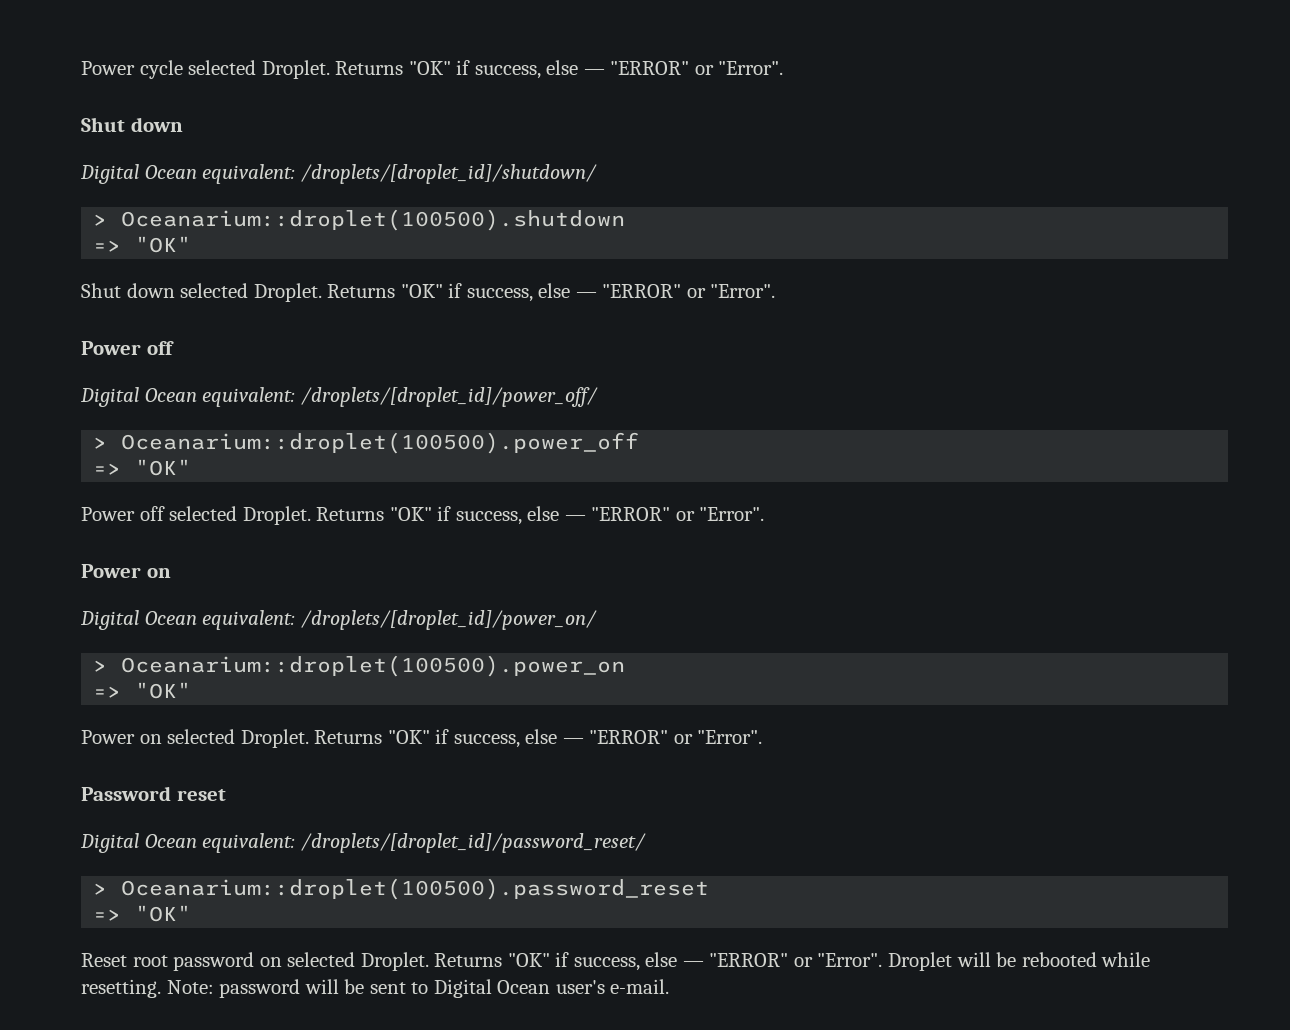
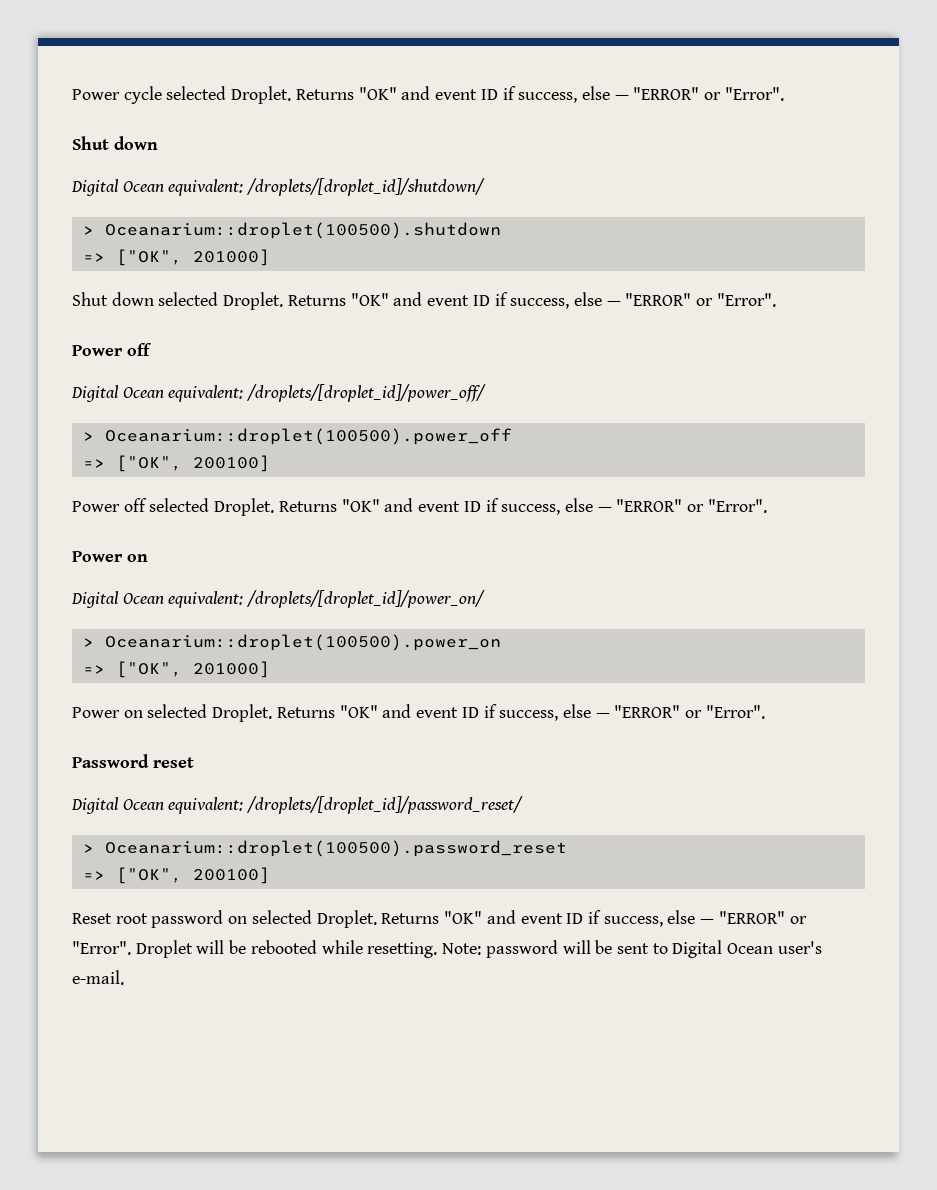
- Power cycle selected Droplet. Returns "OK" if success, else — "ERROR" or "Error".
+ Power cycle selected Droplet. Returns "OK" and event ID if success, else — "ERROR" or "Error".
  > Oceanarium::droplet(100500).shutdown
- => "OK"
+ => ["OK", 201000]
- Shut down selected Droplet. Returns "OK" if success, else — "ERROR" or "Error".
+ Shut down selected Droplet. Returns "OK" and event ID if success, else — "ERROR" or "Error".
  > Oceanarium::droplet(100500).power_off
- => "OK"
+ => ["OK", 200100]
- Power off selected Droplet. Returns "OK" if success, else — "ERROR" or "Error".
+ Power off selected Droplet. Returns "OK" and event ID if success, else — "ERROR" or "Error".
  > Oceanarium::droplet(100500).power_on
- => "OK"
+ => ["OK", 201000]
- Power on selected Droplet. Returns "OK" if success, else — "ERROR" or "Error".
+ Power on selected Droplet. Returns "OK" and event ID if success, else — "ERROR" or "Error".
  > Oceanarium::droplet(100500).password_reset
- => "OK"
+ => ["OK", 200100]
- Reset root password on selected Droplet. Returns "OK" if success, else — "ERROR" or "Error".
+ Reset root password on selected Droplet. Returns "OK" and event ID if success, else — "ERROR" or "Error".

